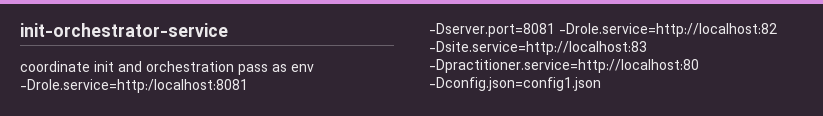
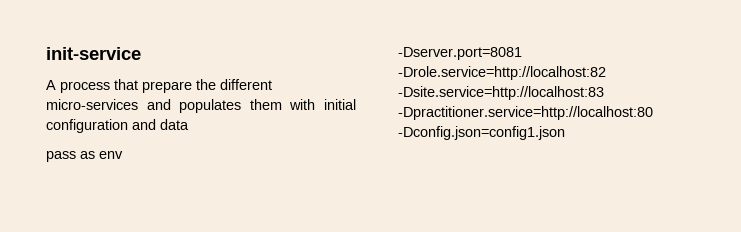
- init-orchestrator-service
- coordinate init and orchestration pass as env -Drole.service=http:/localhost:8081
+ init-service
+ A process that prepare the different micro-services and populates them with initial configuration and data
+ pass as env

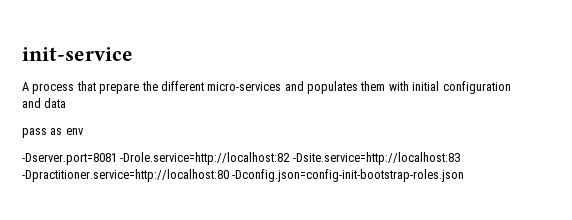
- -Dserver.port=8081 -Drole.service=http://localhost:82 -Dsite.service=http://localhost:83 -Dpractitioner.service=http://localhost:80 -Dconfig.json=config1.json
+ -Dserver.port=8081 -Drole.service=http://localhost:82 -Dsite.service=http://localhost:83 -Dpractitioner.service=http://localhost:80 -Dconfig.json=config-init-bootstrap-roles.json

